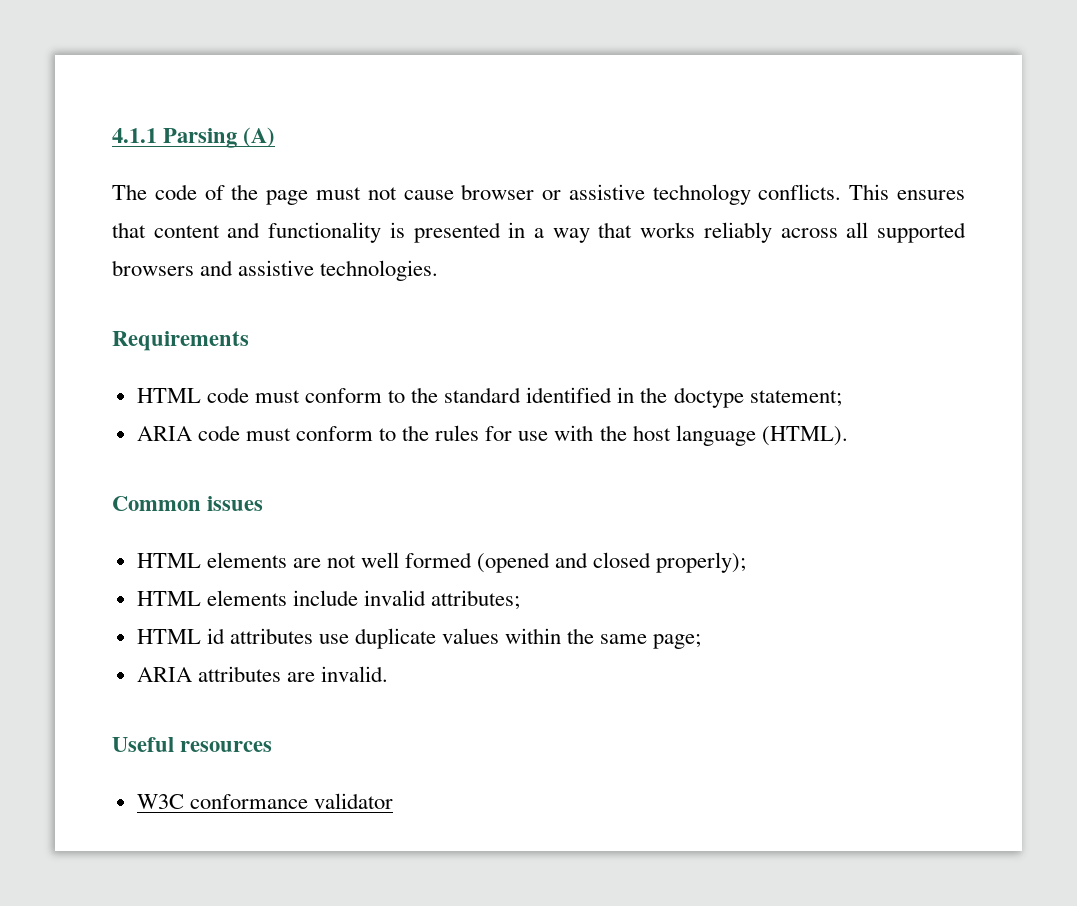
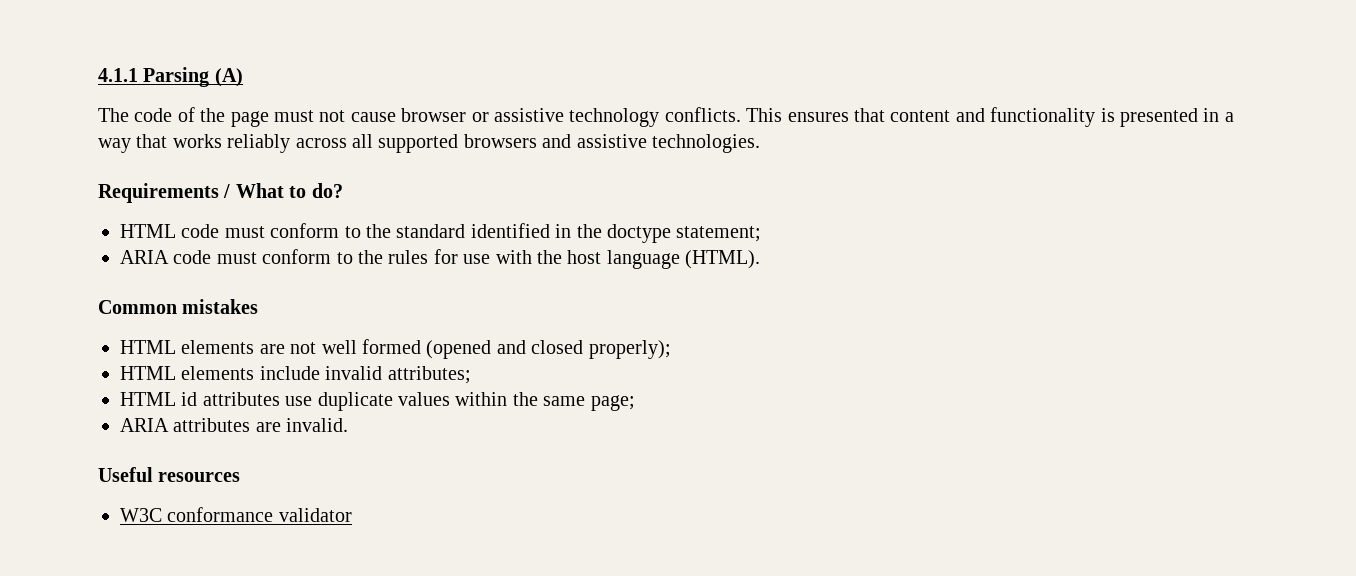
- Requirements
+ Requirements / What to do?
- Common issues
+ Common mistakes

